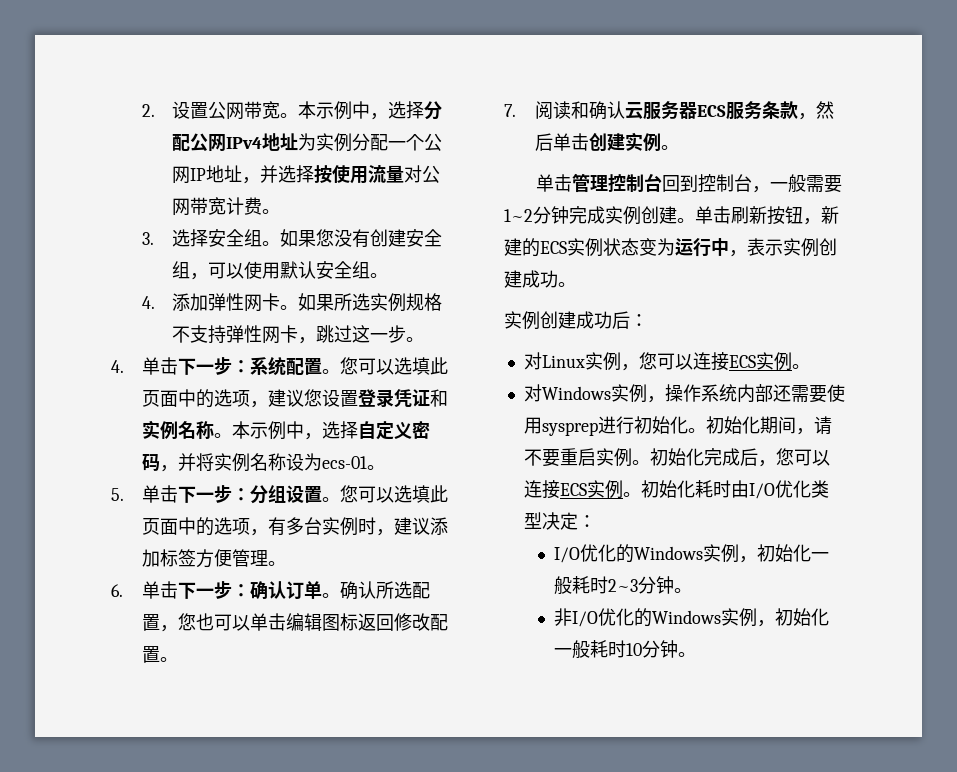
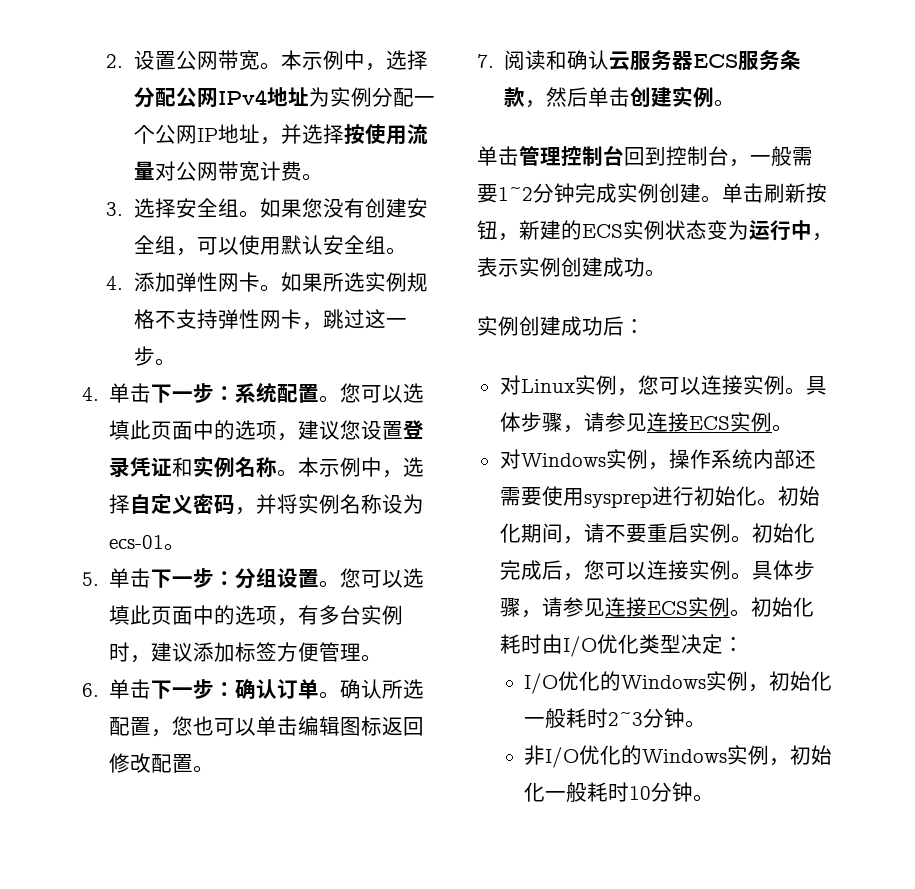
- 对Linux实例，您可以连接ECS实例。
+ 对Linux实例，您可以连接实例。具体步骤，请参见连接ECS实例。
- 初始化完成后，您可以连接ECS实例。
+ 初始化完成后，您可以连接实例。具体步骤，请参见连接ECS实例。

